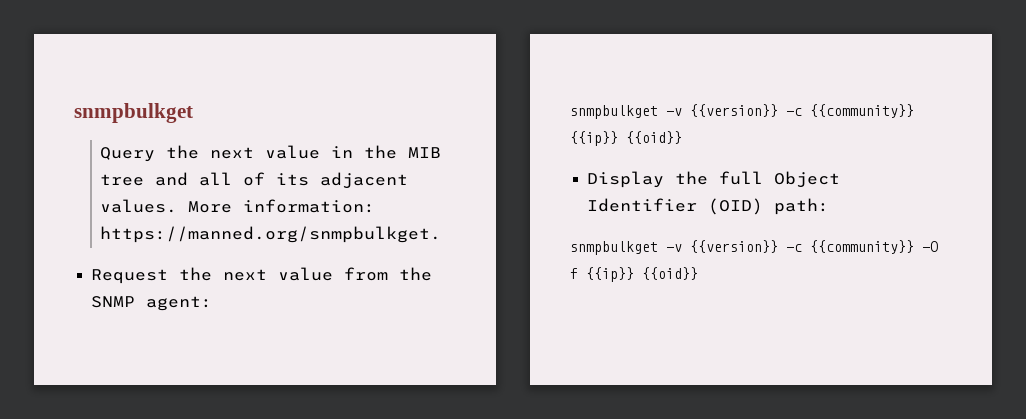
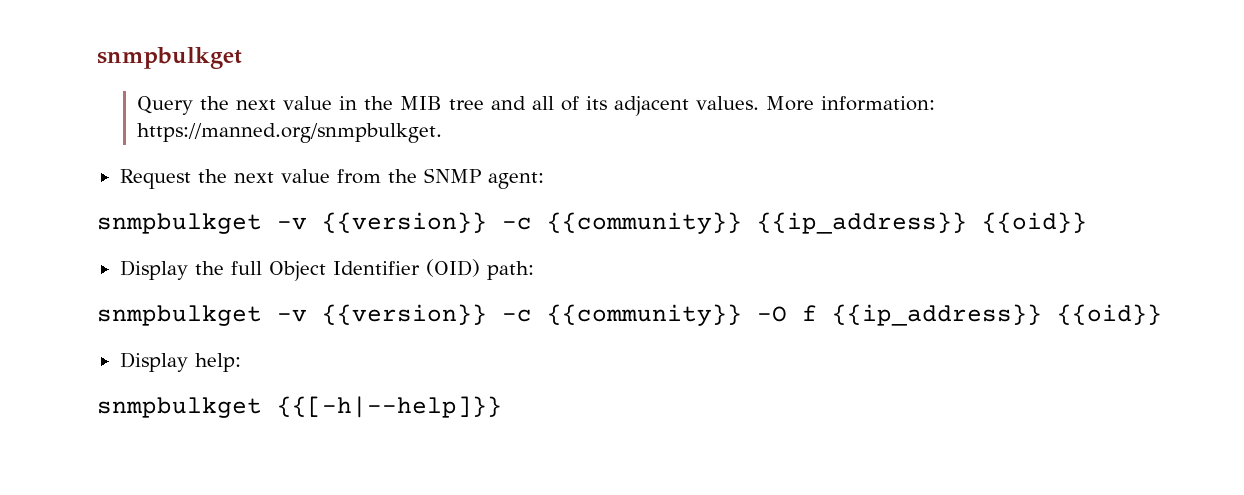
- snmpbulkget -v {{version}} -c {{community}} {{ip}} {{oid}}
+ snmpbulkget -v {{version}} -c {{community}} {{ip_address}} {{oid}}
- snmpbulkget -v {{version}} -c {{community}} -O f {{ip}} {{oid}}
+ snmpbulkget -v {{version}} -c {{community}} -O f {{ip_address}} {{oid}}
+ Display help:
+ snmpbulkget {{[-h|--help]}}

